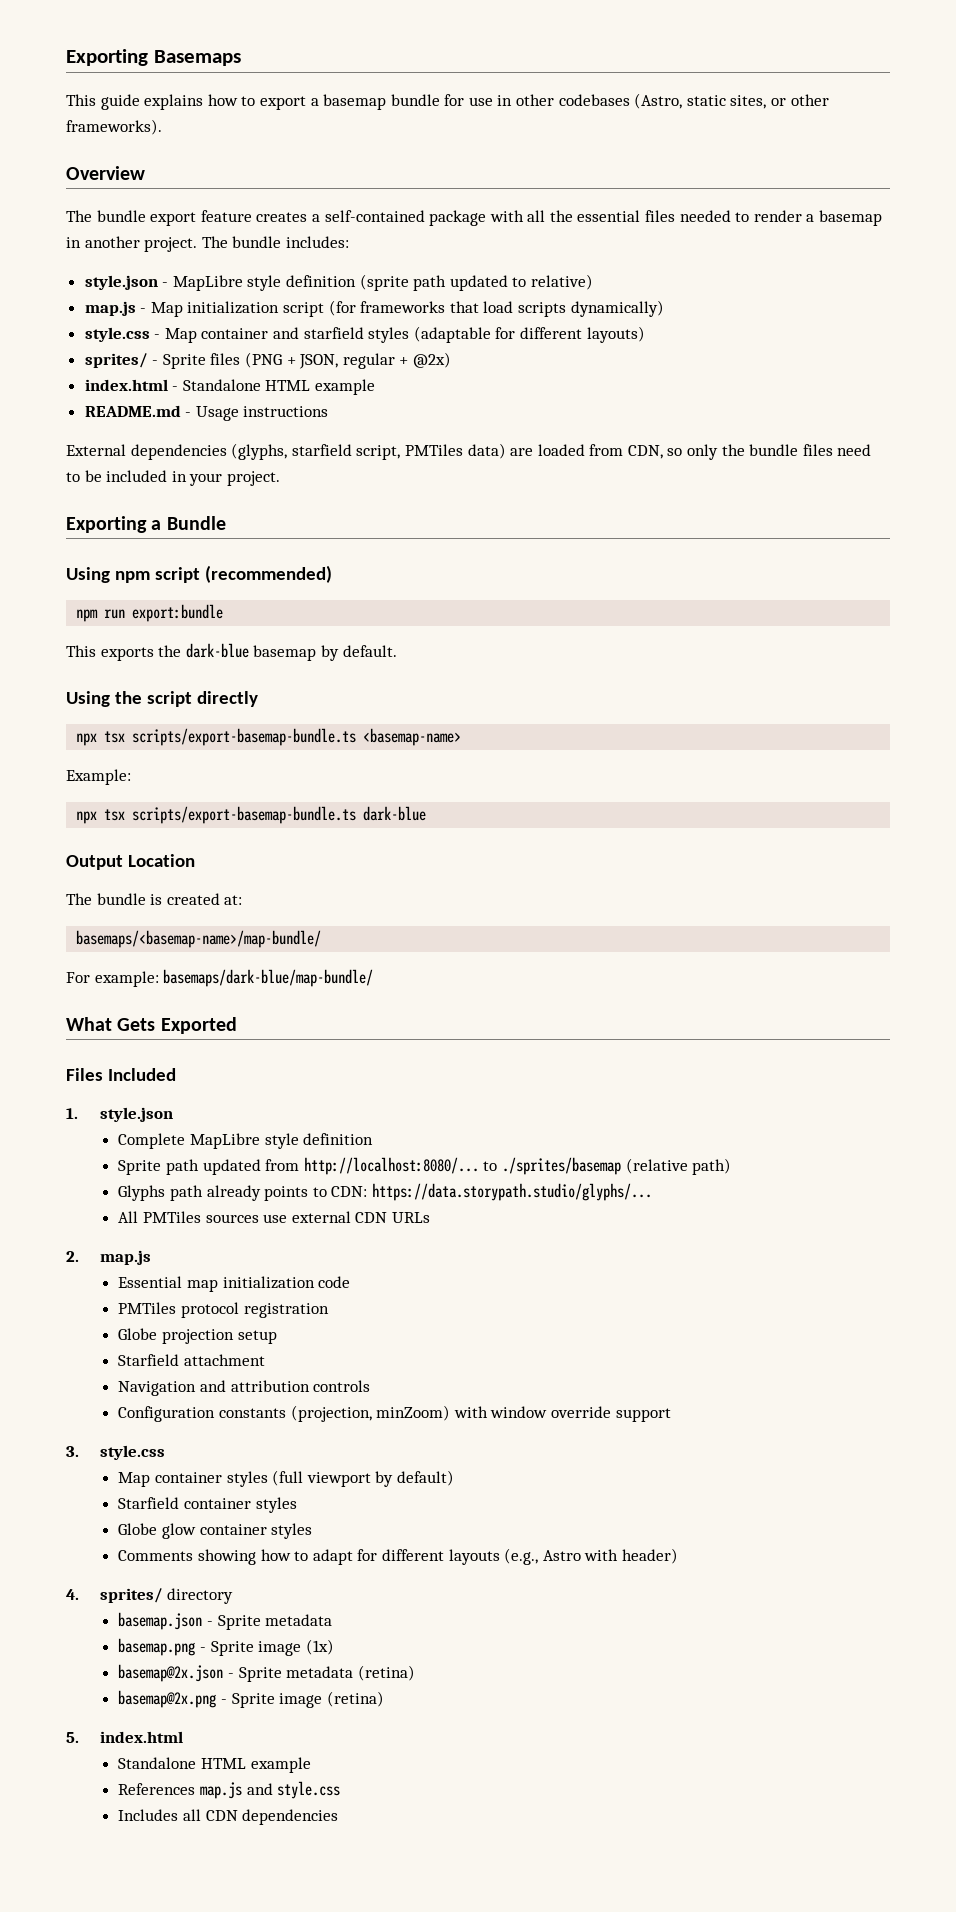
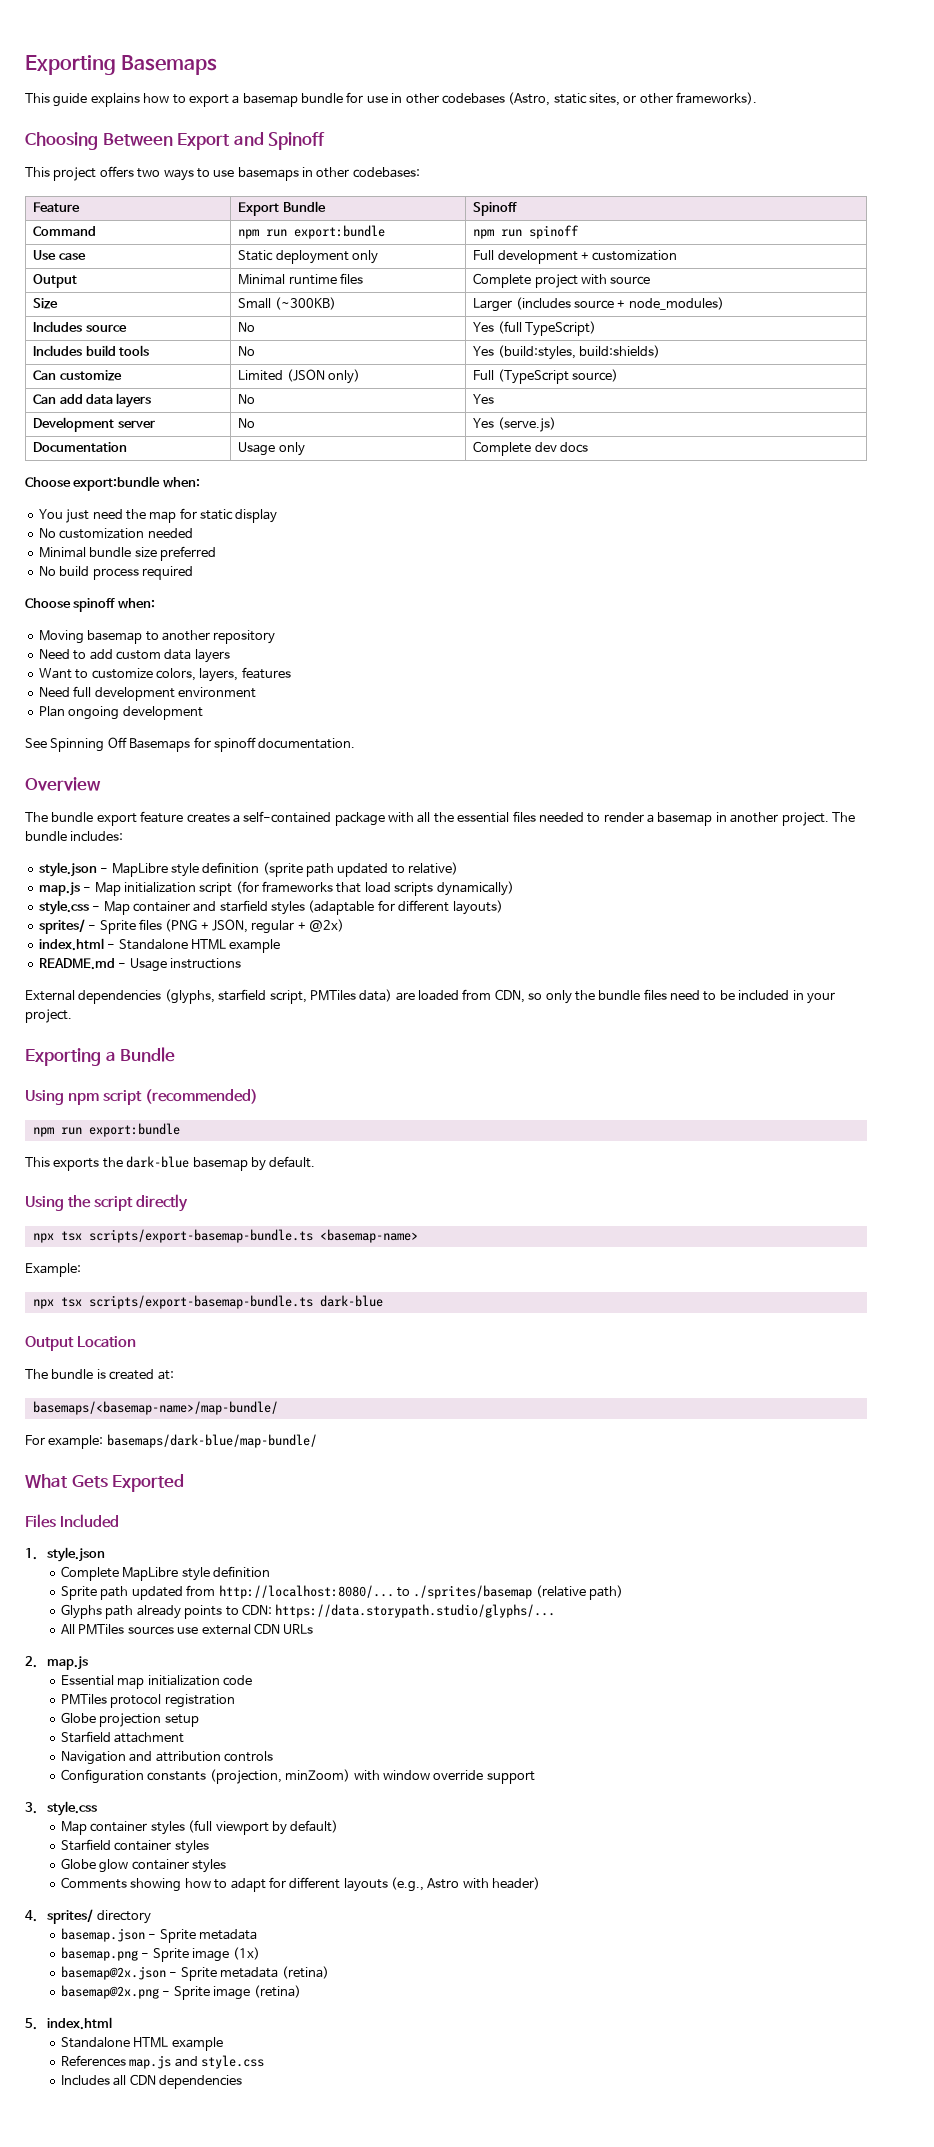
+ Choosing Between Export and Spinoff
+ This project offers two ways to use basemaps in other codebases:
+ Feature | Export Bundle | Spinoff
+ Command | npm run export:bundle | npm run spinoff
+ Use case | Static deployment only | Full development + customization
+ Output | Minimal runtime files | Complete project with source
+ Size | Small (~300KB) | Larger (includes source + node_modules)
+ Includes source | No | Yes (full TypeScript)
+ Includes build tools | No | Yes (build:styles, build:shields)
+ Can customize | Limited (JSON only) | Full (TypeScript source)
+ Can add data layers | No | Yes
+ Development server | No | Yes (serve.js)
+ Documentation | Usage only | Complete dev docs
+ Choose export:bundle when:
+ You just need the map for static display
+ No customization needed
+ Minimal bundle size preferred
+ No build process required
+ Choose spinoff when:
+ Moving basemap to another repository
+ Need to add custom data layers
+ Want to customize colors, layers, features
+ Need full development environment
+ Plan ongoing development
+ See Spinning Off Basemaps for spinoff documentation.

